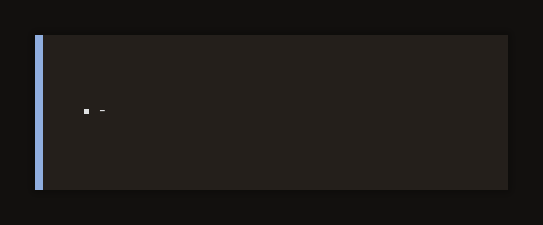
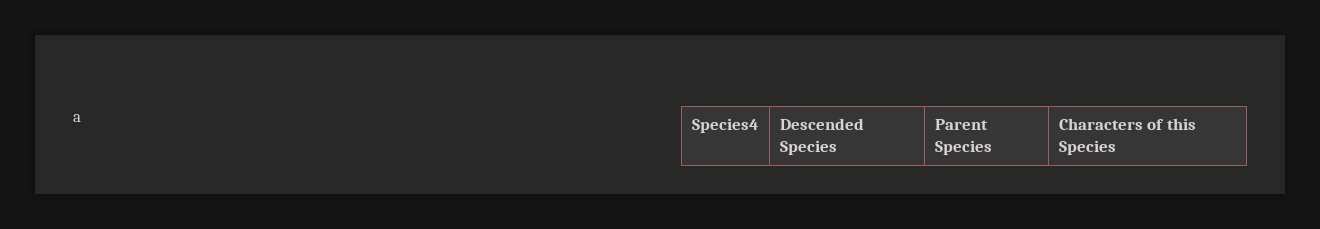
- -
+ a
+ Species4 | Descended Species | Parent Species | Characters of this Species

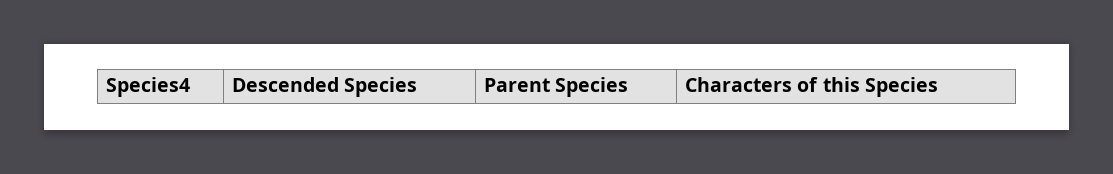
- a

